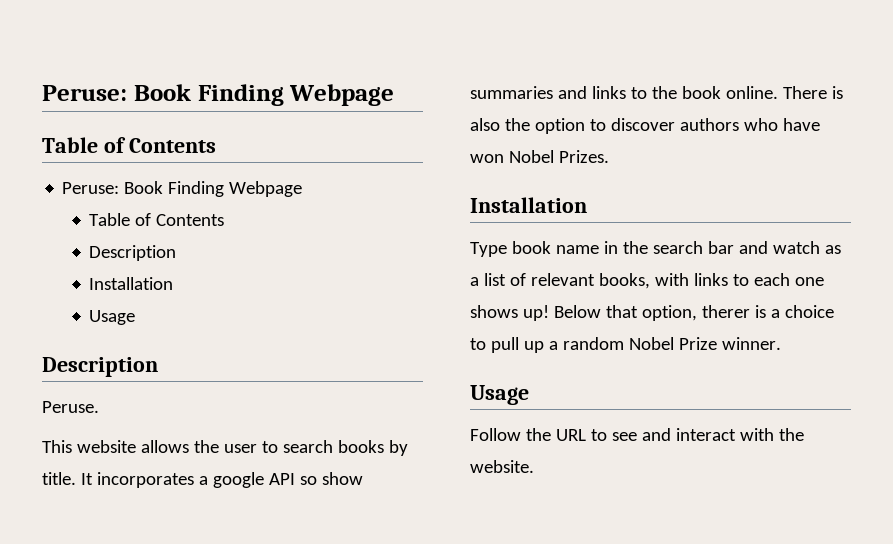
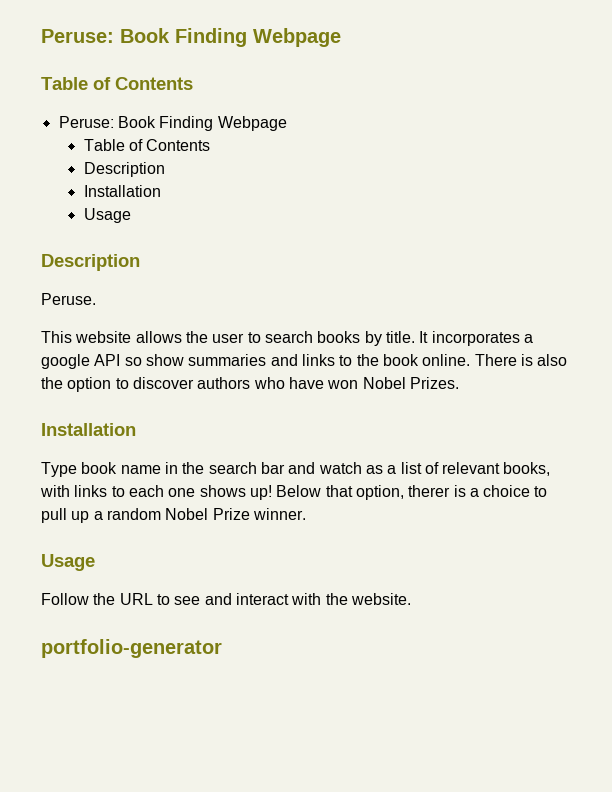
+ portfolio-generator

